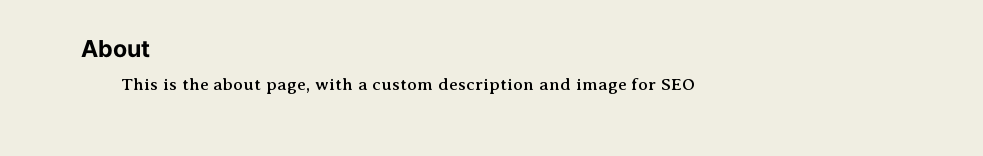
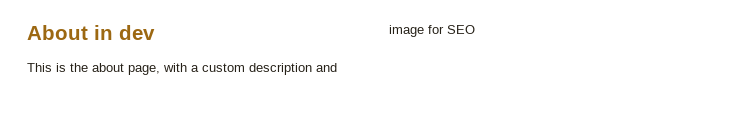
- About
+ About in dev

